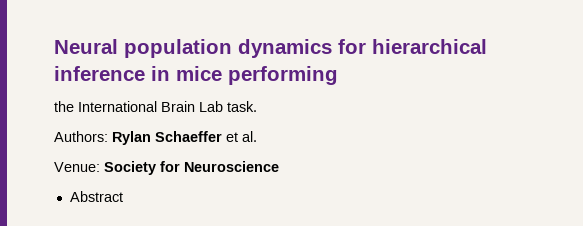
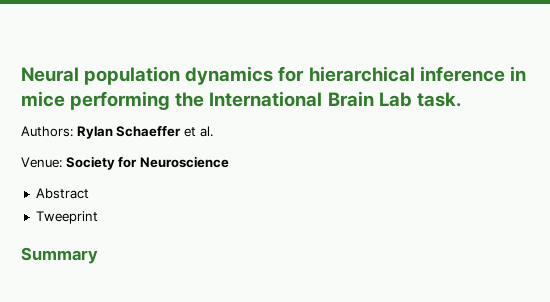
- Neural population dynamics for hierarchical inference in mice performing
- the International Brain Lab task.
+ Neural population dynamics for hierarchical inference in mice performing the International Brain Lab task.
+ Tweeprint
+ Summary

